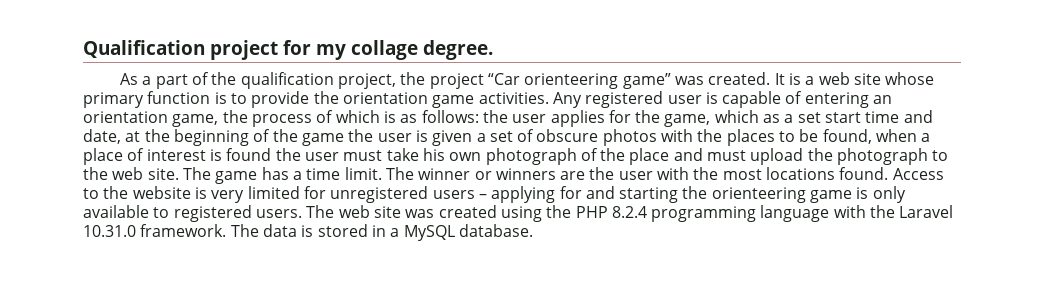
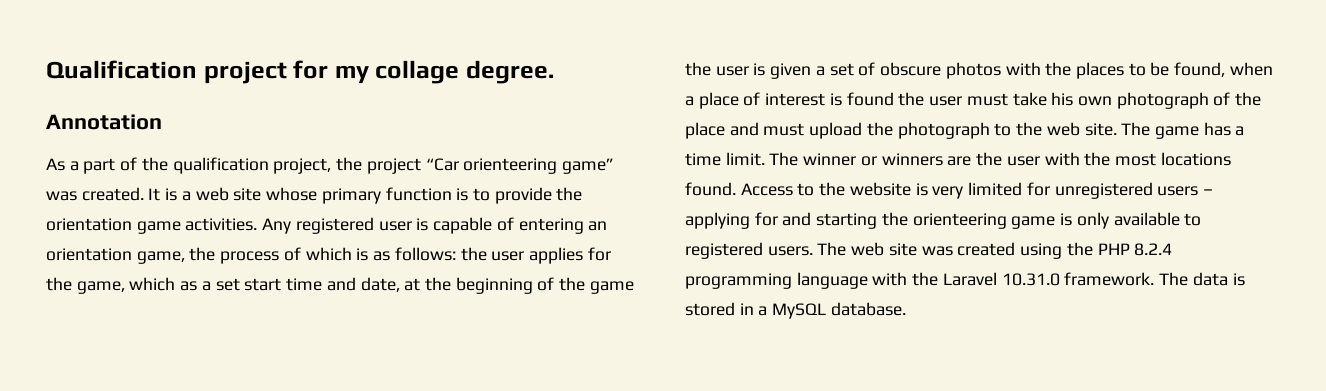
+ Annotation

